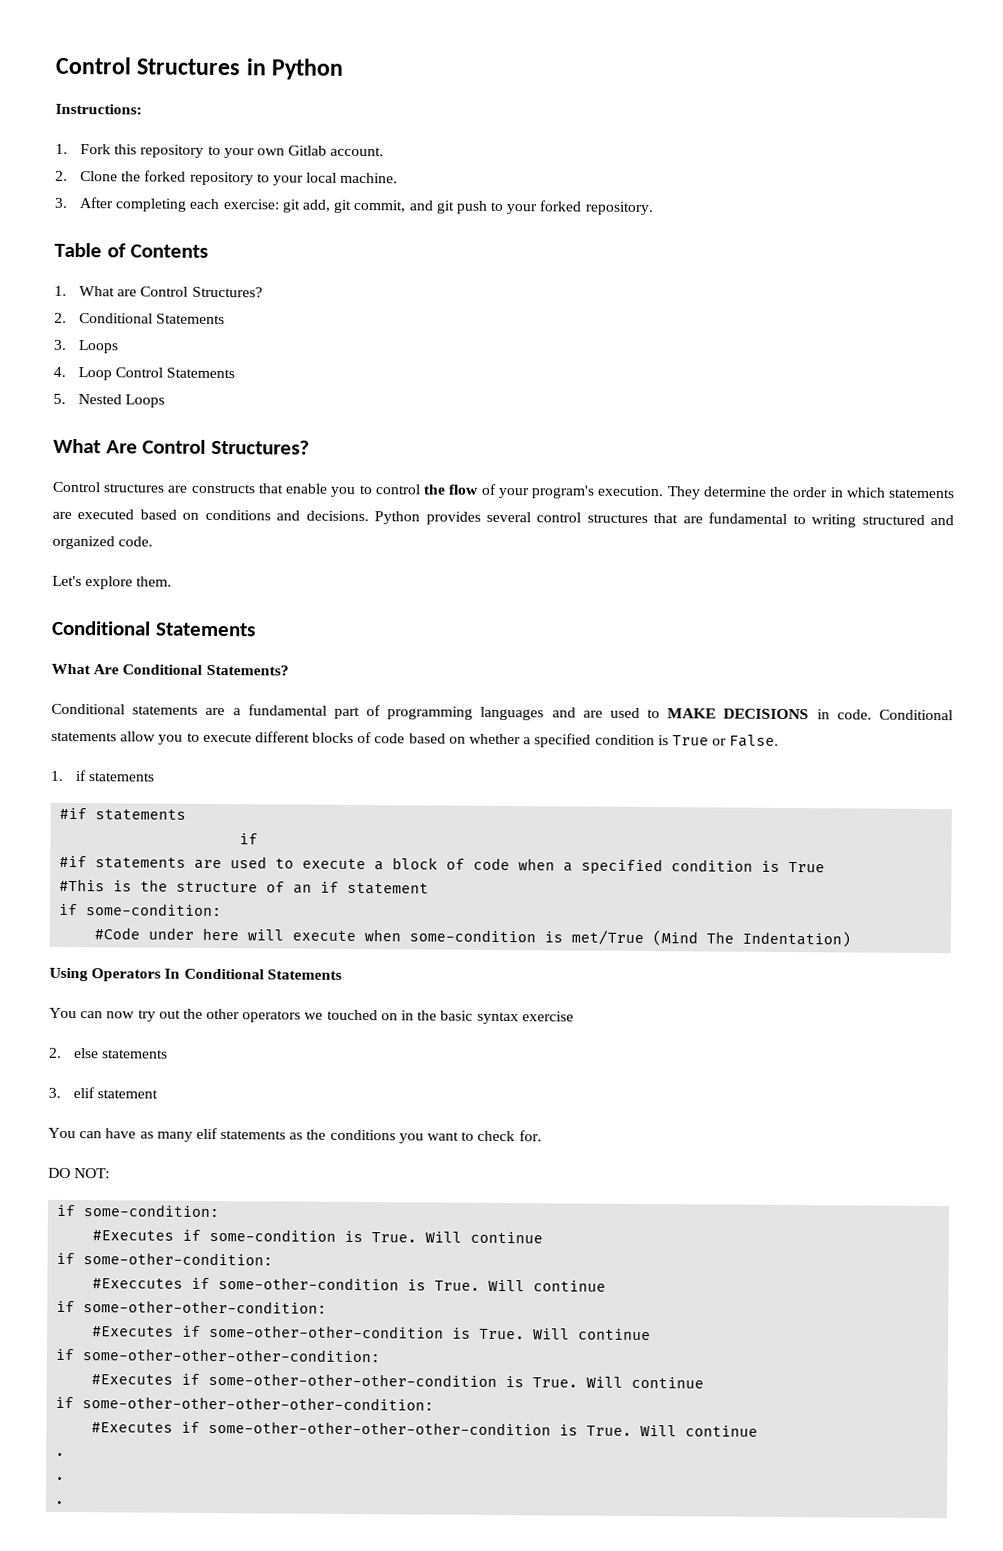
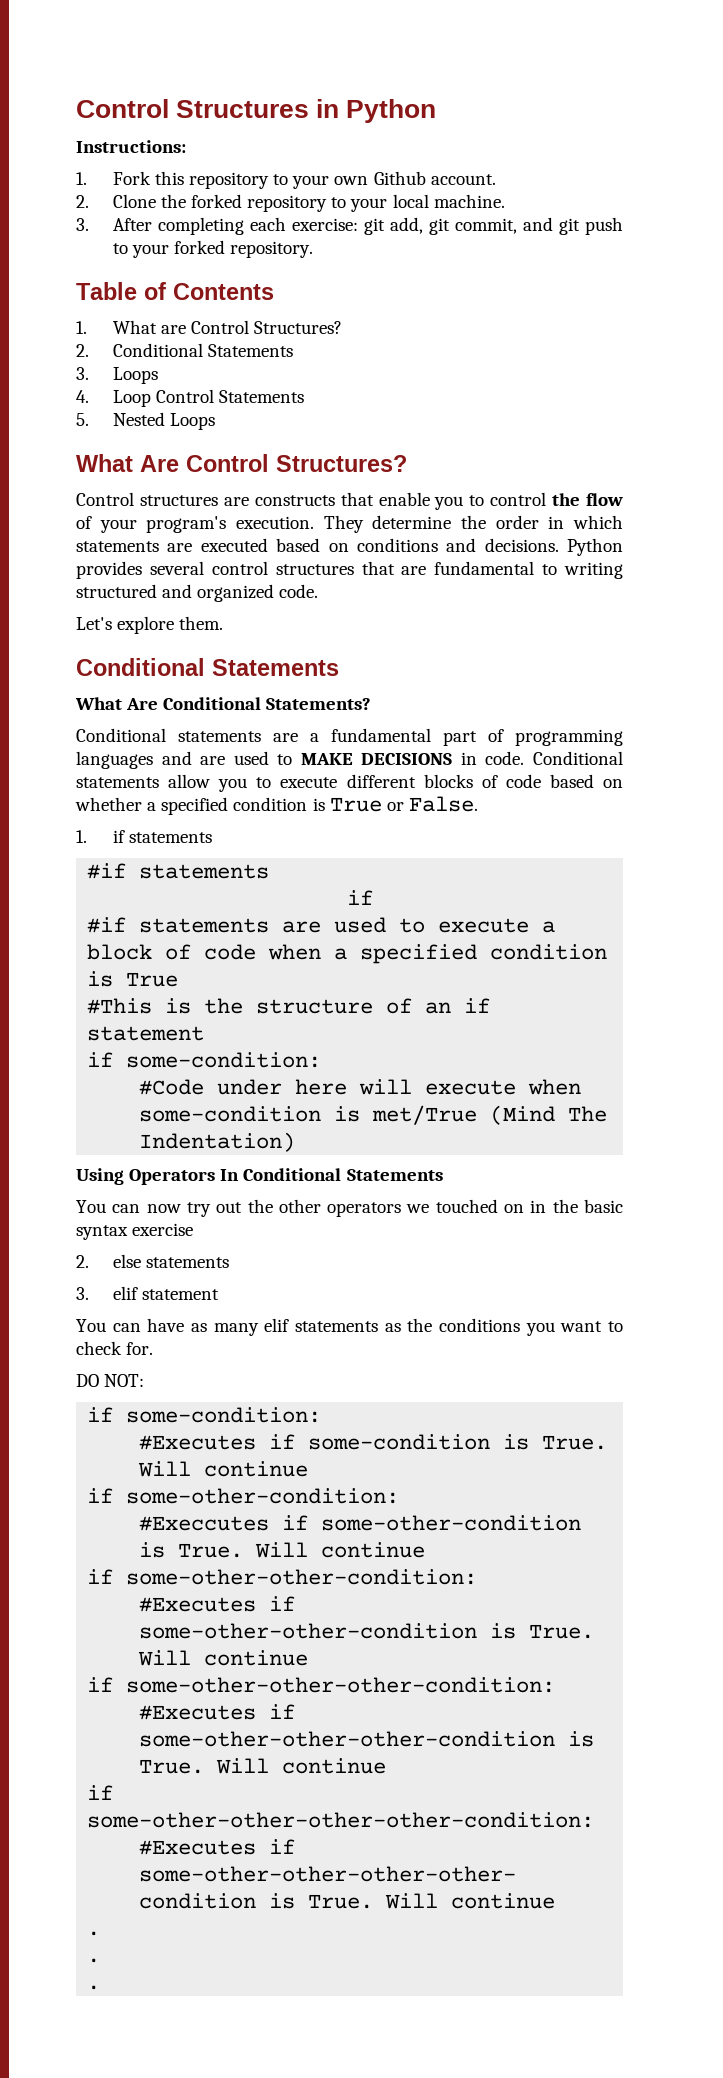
- 1. Fork this repository to your own Gitlab account.
+ 1. Fork this repository to your own Github account.

